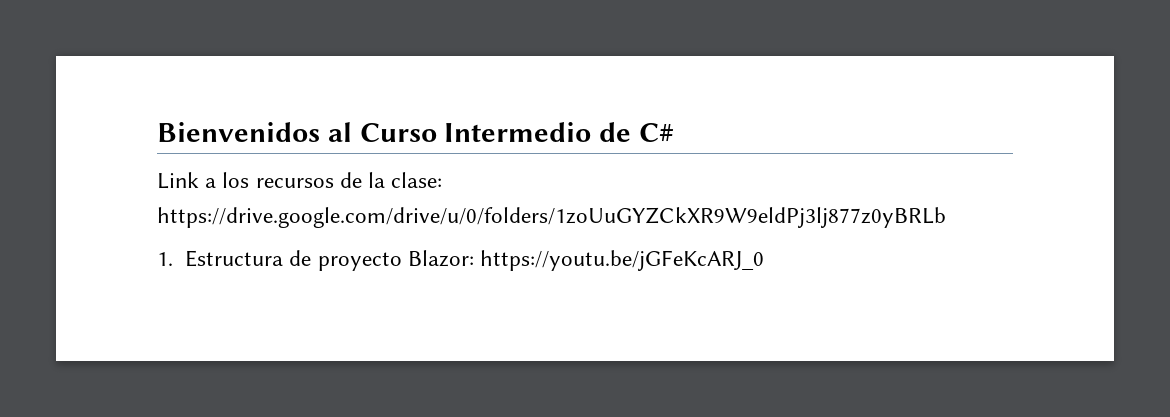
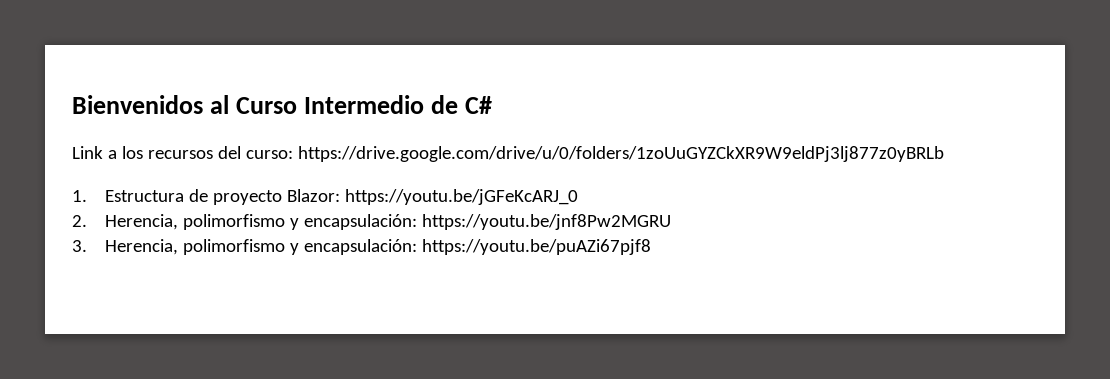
- Link a los recursos de la clase: https://drive.google.com/drive/u/0/folders/1zoUuGYZCkXR9W9eldPj3lj877z0yBRLb
+ Link a los recursos del curso: https://drive.google.com/drive/u/0/folders/1zoUuGYZCkXR9W9eldPj3lj877z0yBRLb
+ 2. Herencia, polimorfismo y encapsulación: https://youtu.be/jnf8Pw2MGRU
+ 3. Herencia, polimorfismo y encapsulación: https://youtu.be/puAZi67pjf8

